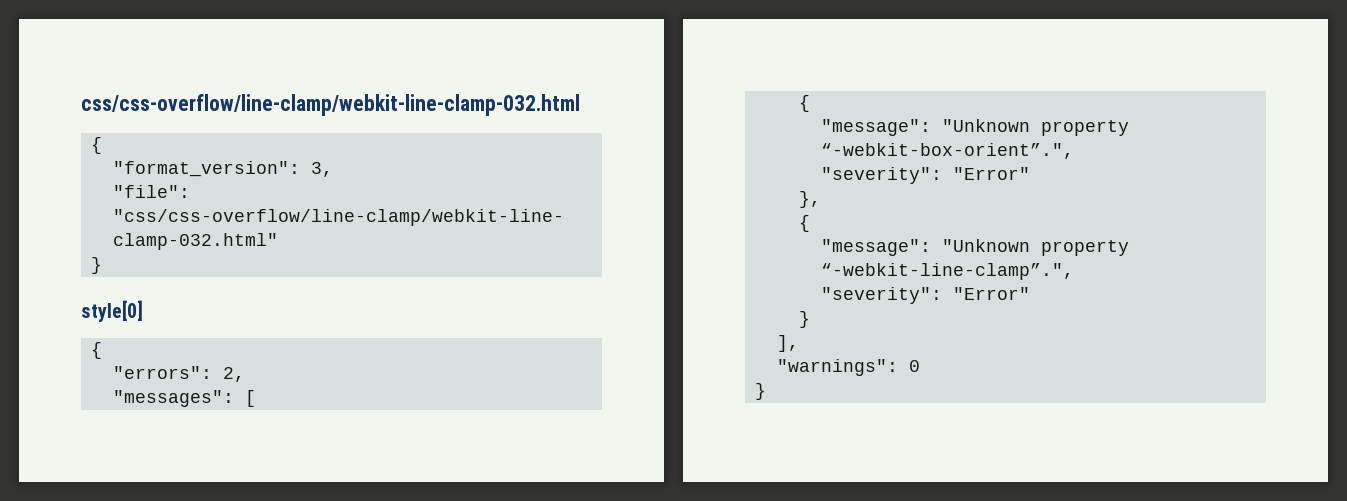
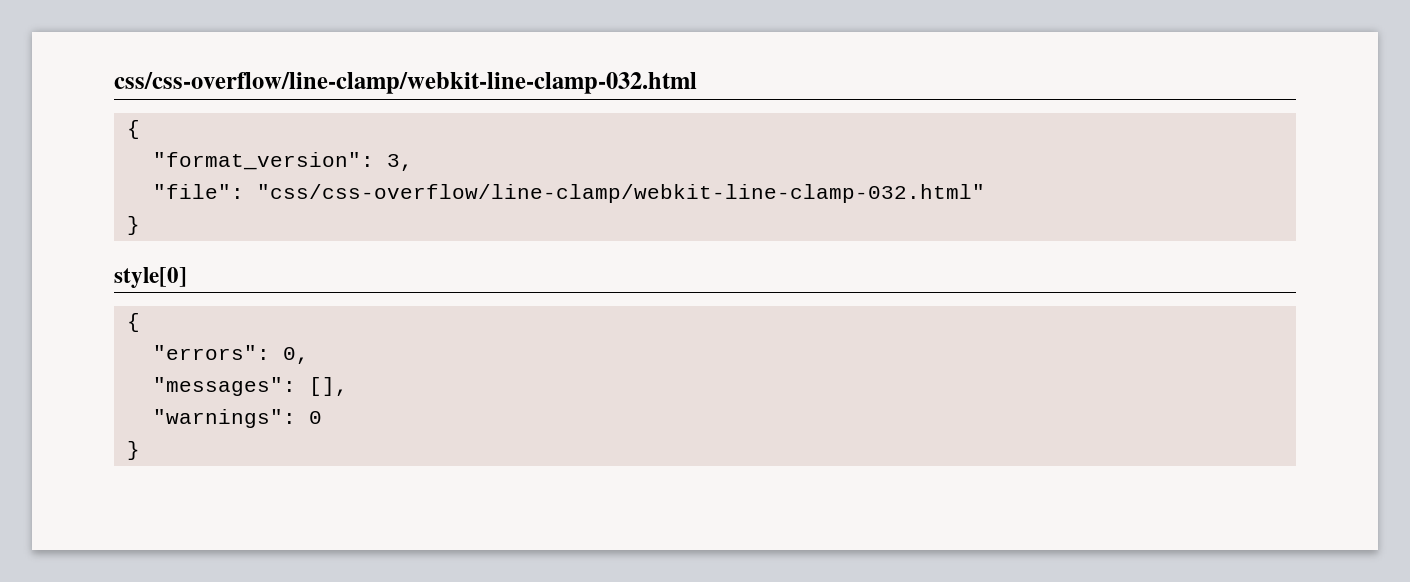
- "errors": 2,
+ "errors": 0,
- "messages": [
- {
- "message": "Unknown property “-webkit-box-orient”.",
- "severity": "Error"
- },
- {
- "message": "Unknown property “-webkit-line-clamp”.",
- "severity": "Error"
- }
- ],
+ "messages": [],

